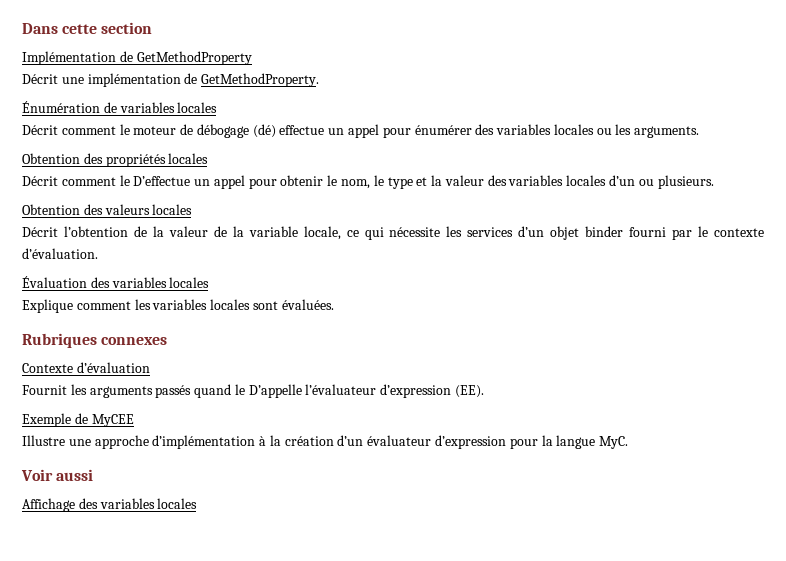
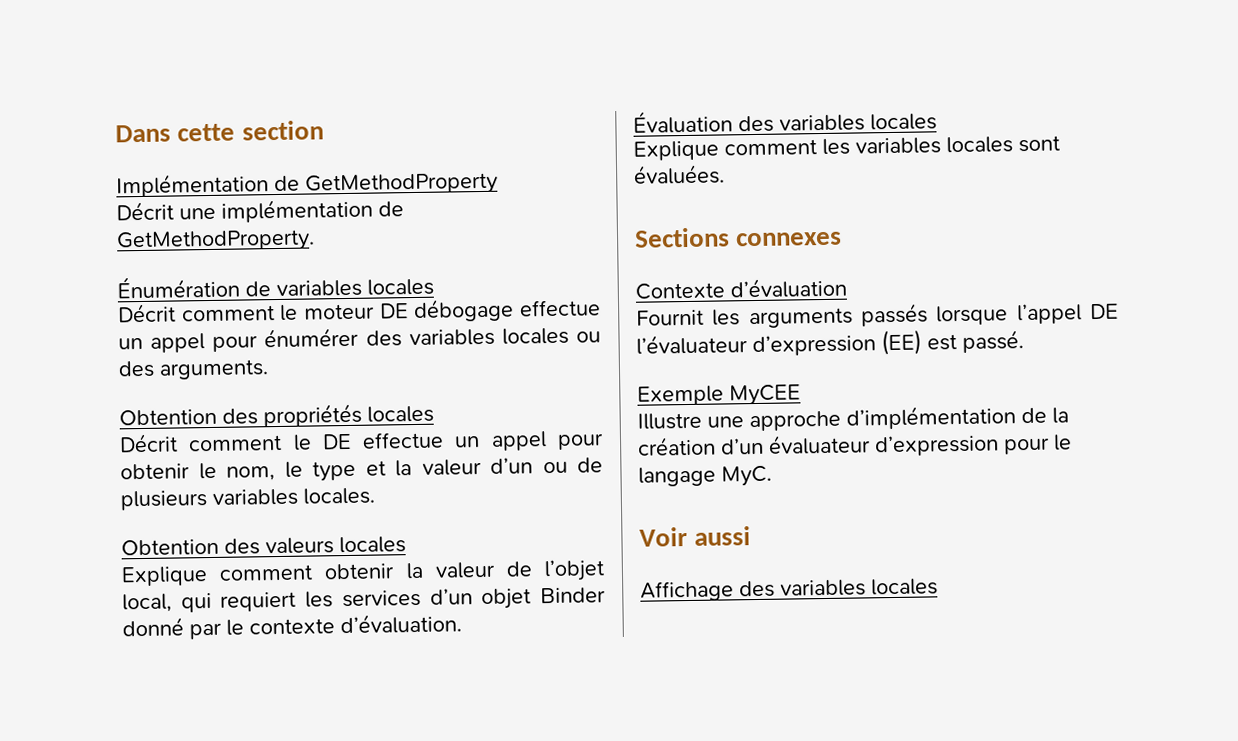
- Décrit comment le moteur de débogage (dé) effectue un appel pour énumérer des variables locales ou les arguments.
+ Décrit comment le moteur DE débogage effectue un appel pour énumérer des variables locales ou des arguments.
- Décrit comment le D’effectue un appel pour obtenir le nom, le type et la valeur des variables locales d’un ou plusieurs.
+ Décrit comment le DE effectue un appel pour obtenir le nom, le type et la valeur d’un ou de plusieurs variables locales.
  Obtention des valeurs locales
- Décrit l’obtention de la valeur de la variable locale, ce qui nécessite les services d’un objet binder fourni par le contexte d’évaluation.
+ Explique comment obtenir la valeur de l’objet local, qui requiert les services d’un objet Binder donné par le contexte d’évaluation.
- Rubriques connexes
+ Sections connexes
- Fournit les arguments passés quand le D’appelle l’évaluateur d’expression (EE).
+ Fournit les arguments passés lorsque l’appel DE l’évaluateur d’expression (EE) est passé.
- Exemple de MyCEE
+ Exemple MyCEE
- Illustre une approche d’implémentation à la création d’un évaluateur d’expression pour la langue MyC.
+ Illustre une approche d’implémentation de la création d’un évaluateur d’expression pour le langage MyC.

